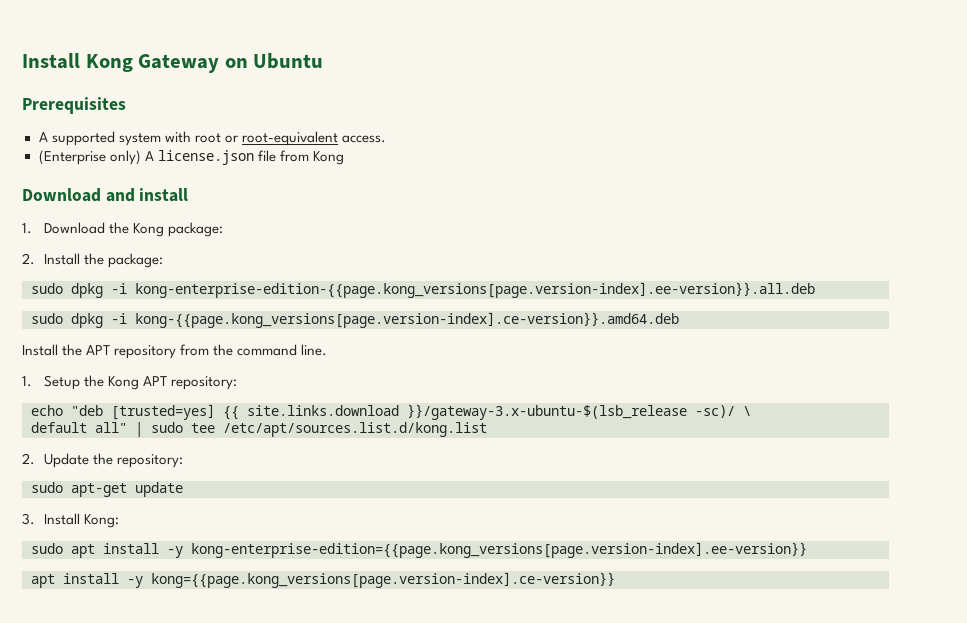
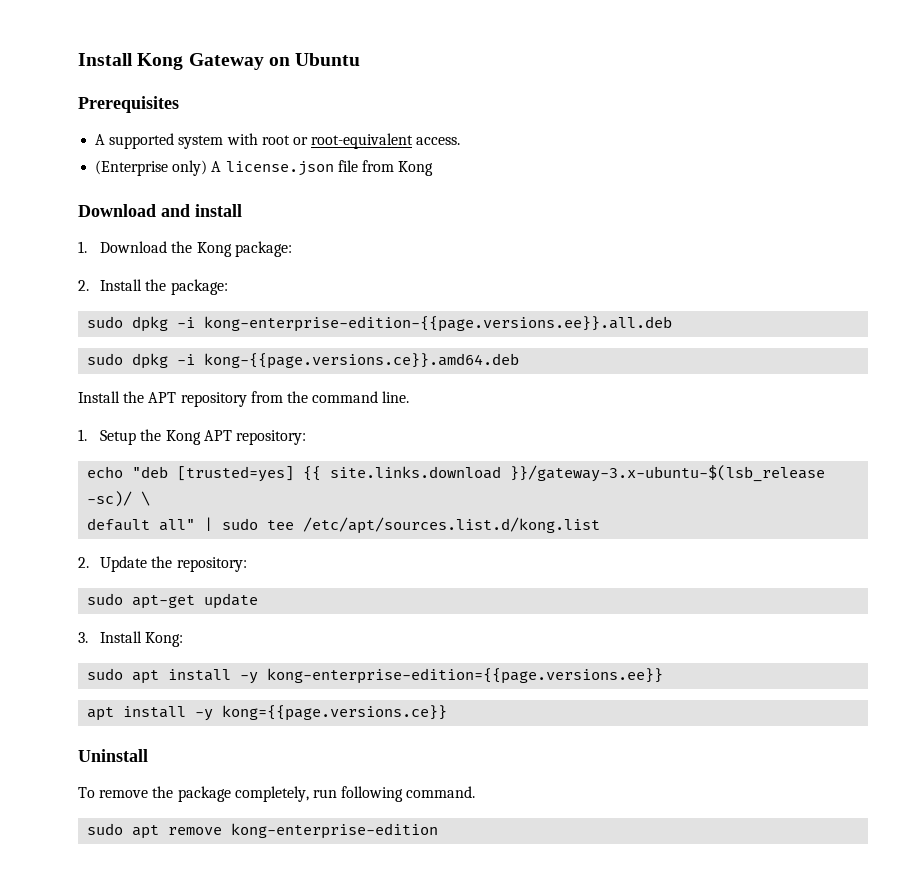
- sudo dpkg -i kong-enterprise-edition-{{page.kong_versions[page.version-index].ee-version}}.all.deb
- sudo dpkg -i kong-{{page.kong_versions[page.version-index].ce-version}}.amd64.deb
+ sudo dpkg -i kong-enterprise-edition-{{page.versions.ee}}.all.deb
+ sudo dpkg -i kong-{{page.versions.ce}}.amd64.deb
- sudo apt install -y kong-enterprise-edition={{page.kong_versions[page.version-index].ee-version}}
- apt install -y kong={{page.kong_versions[page.version-index].ce-version}}
+ sudo apt install -y kong-enterprise-edition={{page.versions.ee}}
+ apt install -y kong={{page.versions.ce}}
+ Uninstall
+ To remove the package completely, run following command.
+ sudo apt remove kong-enterprise-edition

